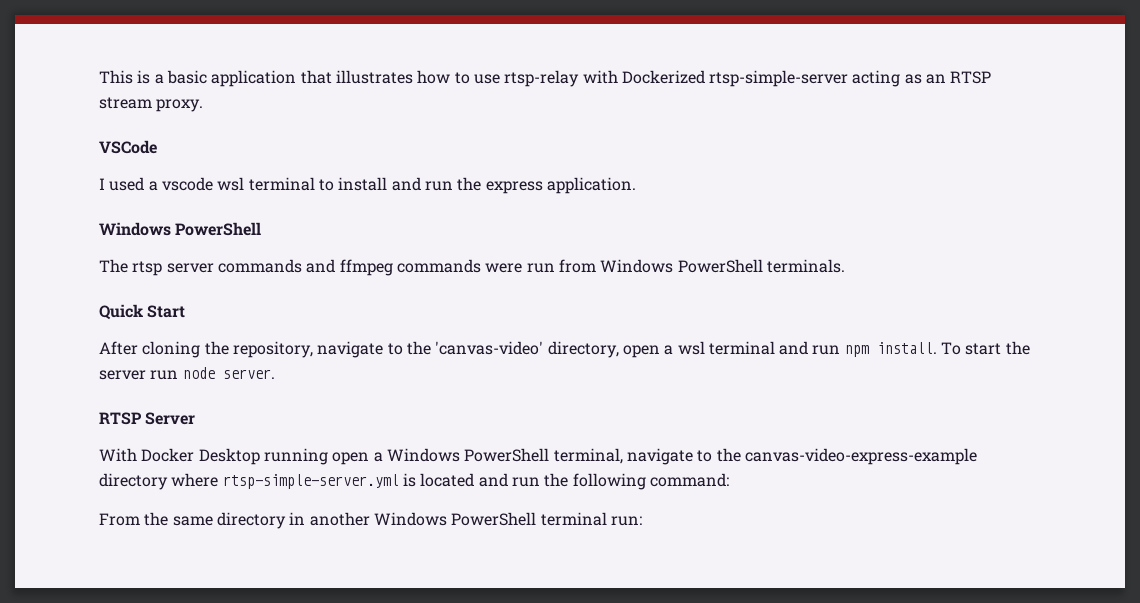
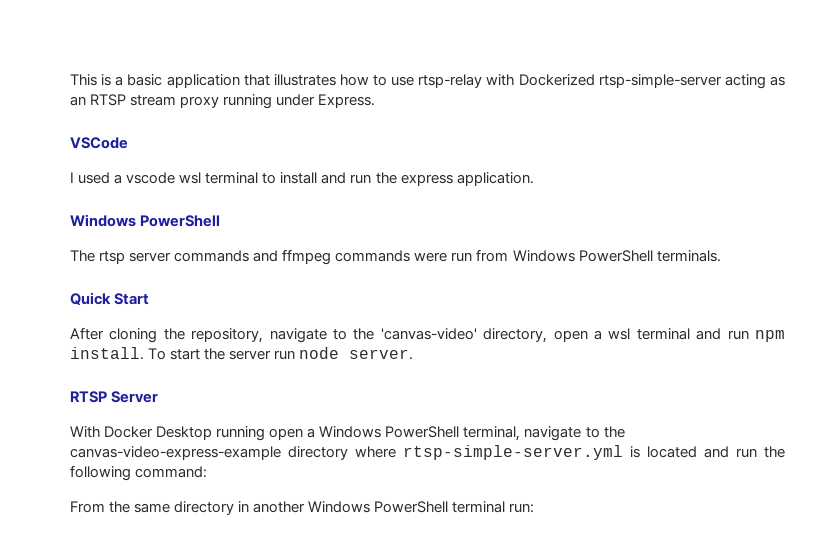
- This is a basic application that illustrates how to use rtsp-relay with Dockerized rtsp-simple-server acting as an RTSP stream proxy.
+ This is a basic application that illustrates how to use rtsp-relay with Dockerized rtsp-simple-server acting as an RTSP stream proxy running under Express.

